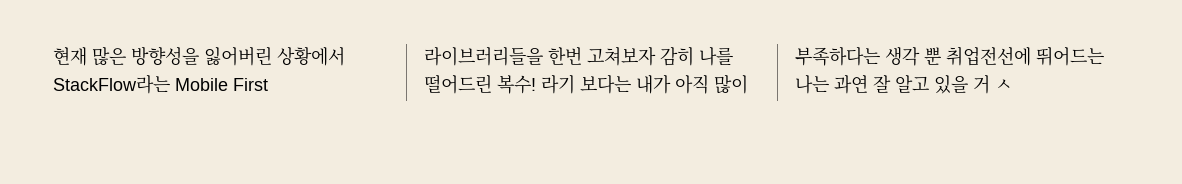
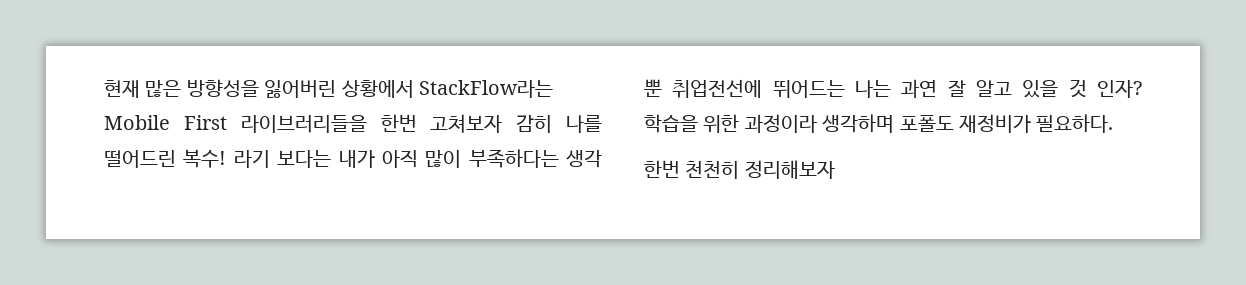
- 라기 보다는 내가 아직 많이 부족하다는 생각 뿐 취업전선에 뛰어드는 나는 과연 잘 알고 있을 거 ㅅ
+ 라기 보다는 내가 아직 많이 부족하다는 생각 뿐 취업전선에 뛰어드는 나는 과연 잘 알고 있을 것 인자? 학습을 위한 과정이라 생각하며 포폴도 재정비가 필요하다.
+ 한번 천천히 정리해보자

